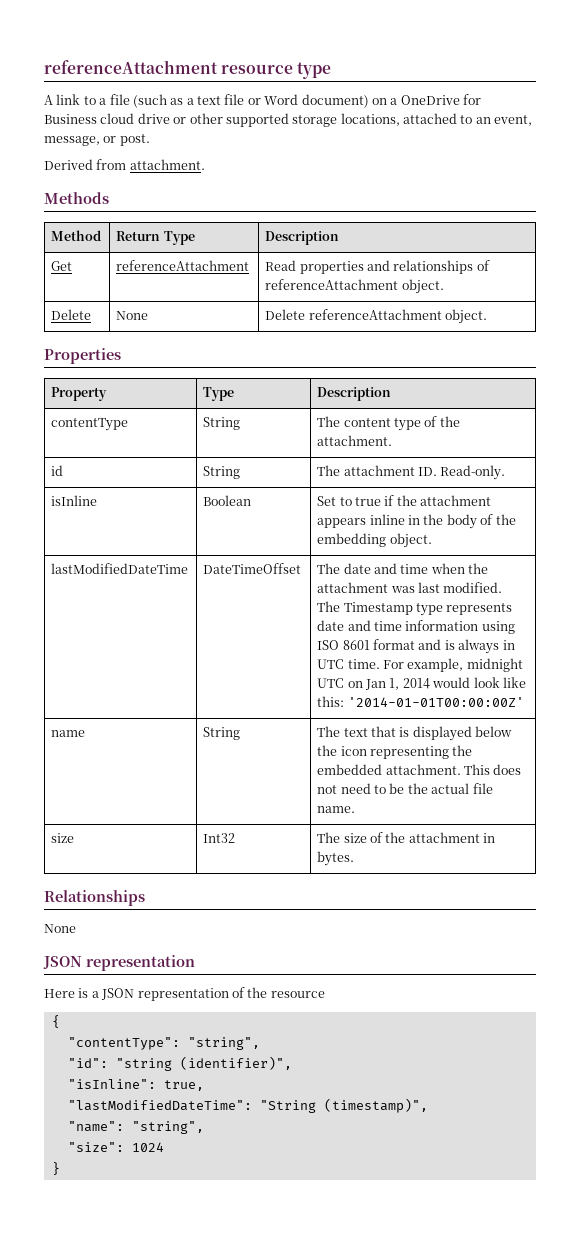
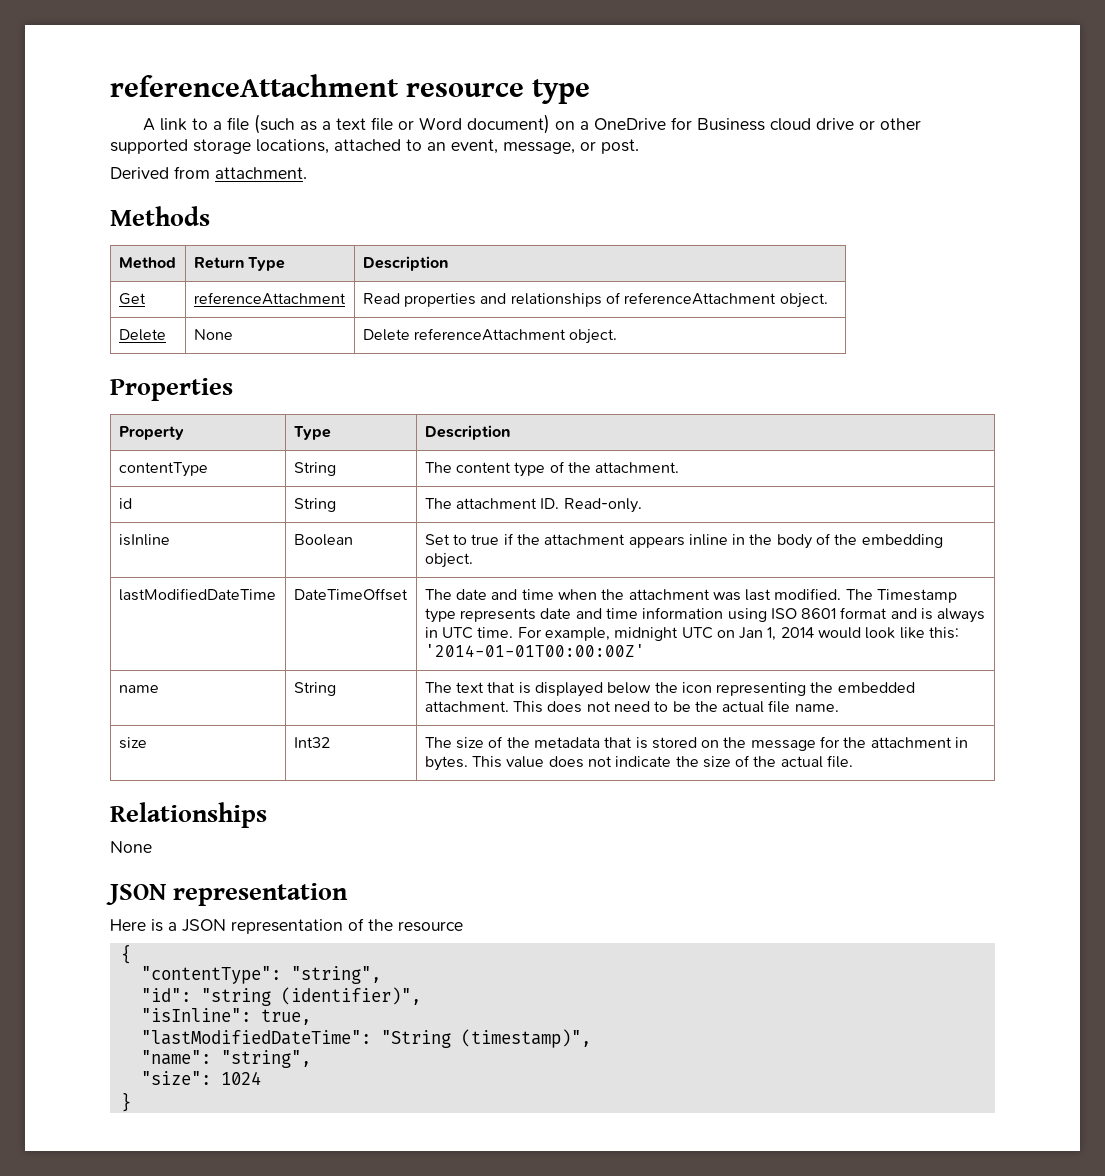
- size | Int32 | The size of the attachment in bytes.
+ size | Int32 | The size of the metadata that is stored on the message for the attachment in bytes. This value does not indicate the size of the actual file.

